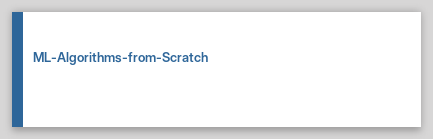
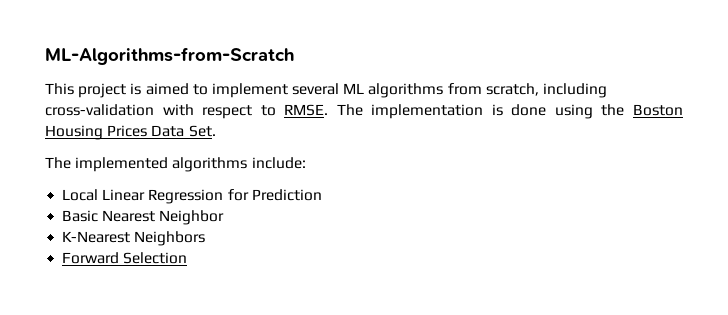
+ This project is aimed to implement several ML algorithms from scratch, including cross-validation with respect to RMSE. The implementation is done using the Boston Housing Prices Data Set.
+ The implemented algorithms include:
+ Local Linear Regression for Prediction
+ Basic Nearest Neighbor
+ K-Nearest Neighbors
+ Forward Selection

